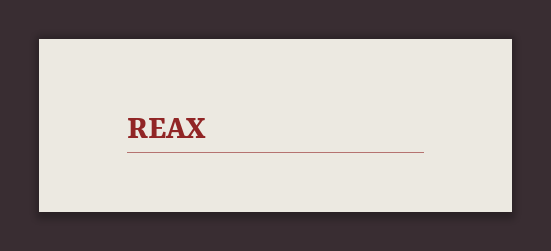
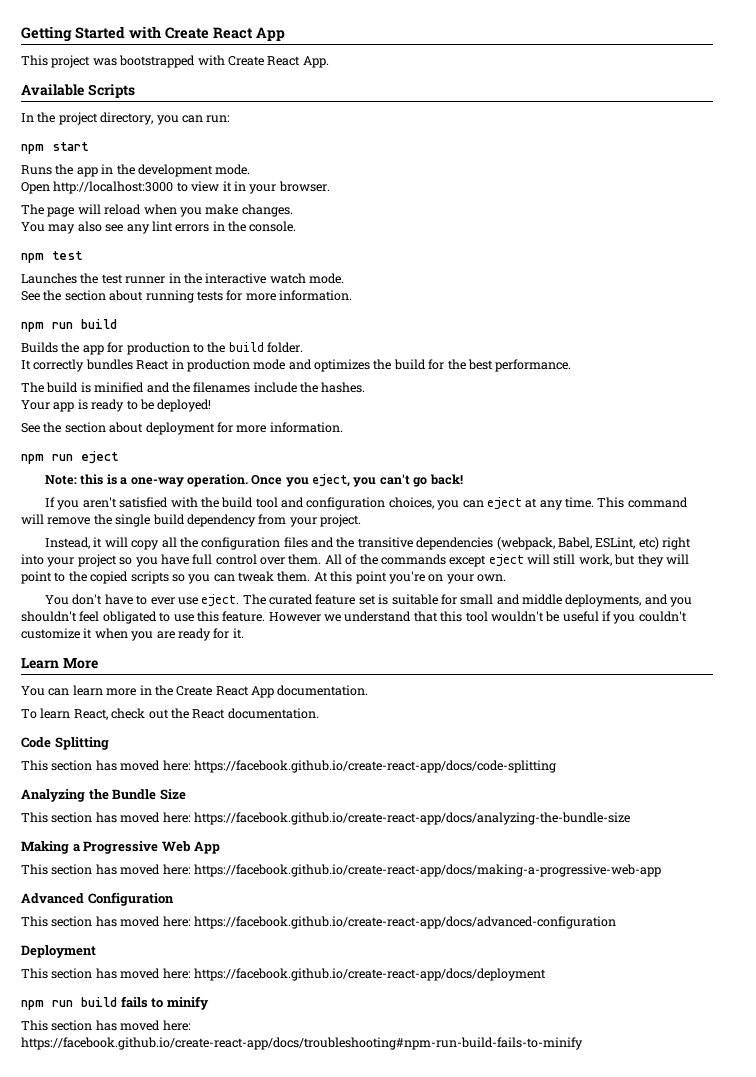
- REAX
+ Getting Started with Create React App
+ This project was bootstrapped with Create React App.
+ Available Scripts
+ In the project directory, you can run:
+ npm start
+ Runs the app in the development mode.
+ Open http://localhost:3000 to view it in your browser.
+ The page will reload when you make changes.
+ You may also see any lint errors in the console.
+ npm test
+ Launches the test runner in the interactive watch mode.
+ See the section about running tests for more information.
+ npm run build
+ Builds the app for production to the build folder.
+ It correctly bundles React in production mode and optimizes the build for the best performance.
+ The build is minified and the filenames include the hashes.
+ Your app is ready to be deployed!
+ See the section about deployment for more information.
+ npm run eject
+ Note: this is a one-way operation. Once you eject, you can't go back!
+ If you aren't satisfied with the build tool and configuration choices, you can eject at any time. This command will remove the single build dependency from your project.
+ Instead, it will copy all the configuration files and the transitive dependencies (webpack, Babel, ESLint, etc) right into your project so you have full control over them. All of the commands except eject will still work, but they will point to the copied scripts so you can tweak them. At this point you're on your own.
+ You don't have to ever use eject. The curated feature set is suitable for small and middle deployments, and you shouldn't feel obligated to use this feature. However we understand that this tool wouldn't be useful if you couldn't customize it when you are ready for it.
+ Learn More
+ You can learn more in the Create React App documentation.
+ To learn React, check out the React documentation.
+ Code Splitting
+ This section has moved here: https://facebook.github.io/create-react-app/docs/code-splitting
+ Analyzing the Bundle Size
+ This section has moved here: https://facebook.github.io/create-react-app/docs/analyzing-the-bundle-size
+ Making a Progressive Web App
+ This section has moved here: https://facebook.github.io/create-react-app/docs/making-a-progressive-web-app
+ Advanced Configuration
+ This section has moved here: https://facebook.github.io/create-react-app/docs/advanced-configuration
+ Deployment
+ This section has moved here: https://facebook.github.io/create-react-app/docs/deployment
+ npm run build fails to minify
+ This section has moved here: https://facebook.github.io/create-react-app/docs/troubleshooting#npm-run-build-fails-to-minify

